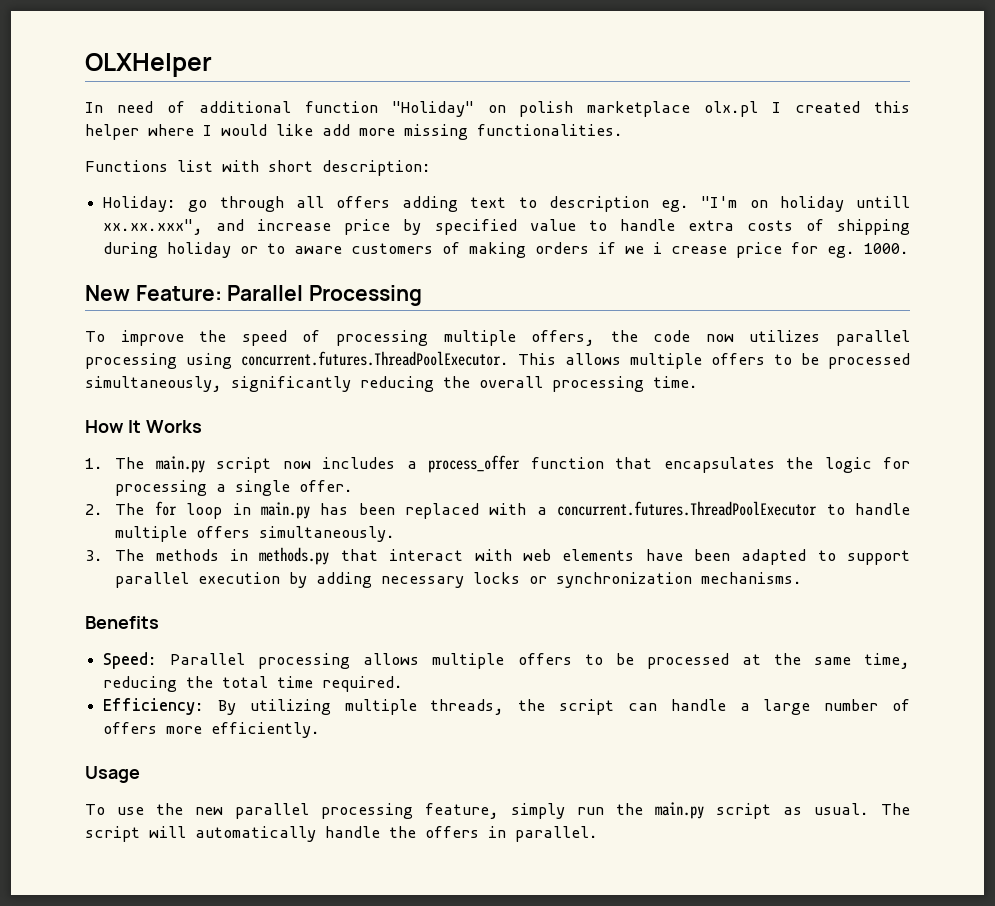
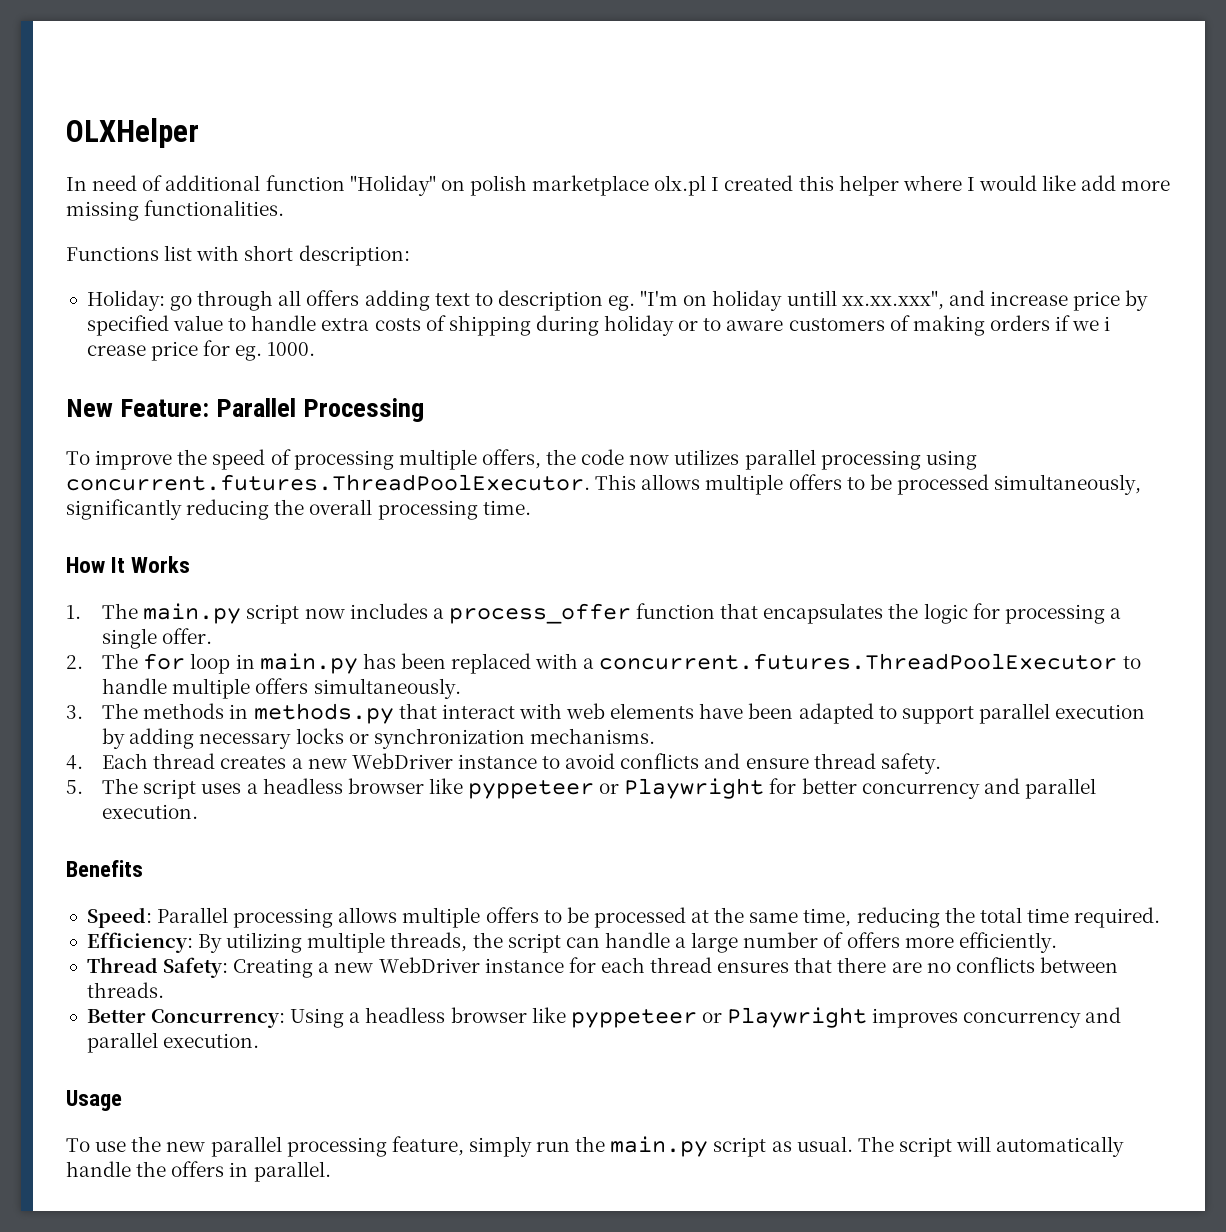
+ 4. Each thread creates a new WebDriver instance to avoid conflicts and ensure thread safety.
+ 5. The script uses a headless browser like pyppeteer or Playwright for better concurrency and parallel execution.
+ Thread Safety: Creating a new WebDriver instance for each thread ensures that there are no conflicts between threads.
+ Better Concurrency: Using a headless browser like pyppeteer or Playwright improves concurrency and parallel execution.

